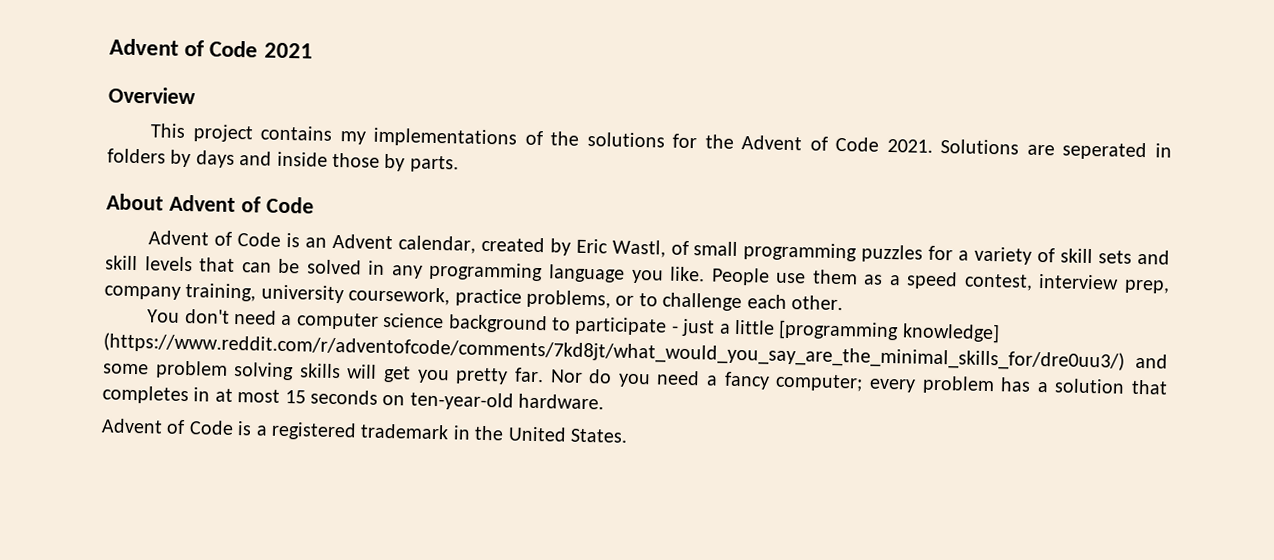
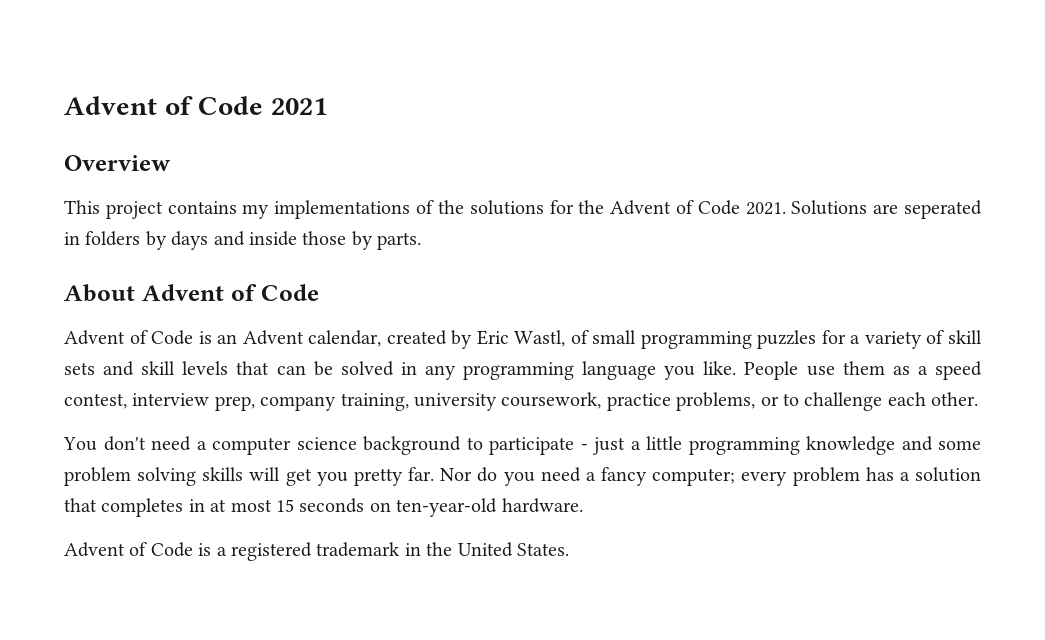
- You don't need a computer science background to participate - just a little [programming knowledge] (https://www.reddit.com/r/adventofcode/comments/7kd8jt/what_would_you_say_are_the_minimal_skills_for/dre0uu3/) and some problem solving skills will get you pretty far.
+ You don't need a computer science background to participate - just a little programming knowledge and some problem solving skills will get you pretty far.

